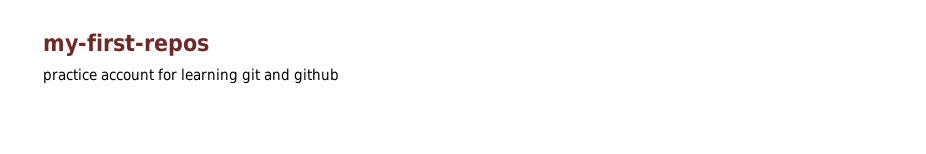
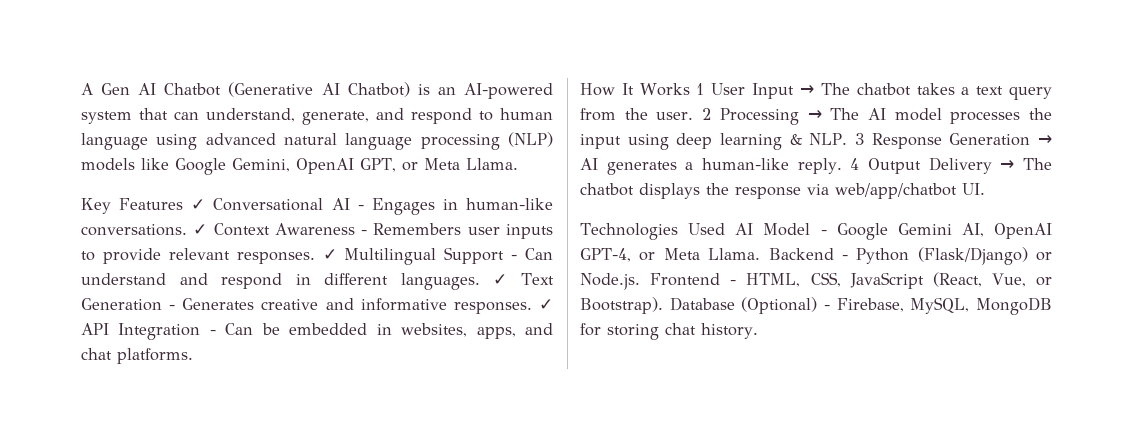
- my-first-repos
- practice account for learning git and github
+ A Gen AI Chatbot (Generative AI Chatbot) is an AI-powered system that can understand, generate, and respond to human language using advanced natural language processing (NLP) models like Google Gemini, OpenAI GPT, or Meta Llama.
+ Key Features ✓ Conversational AI - Engages in human-like conversations. ✓ Context Awareness - Remembers user inputs to provide relevant responses. ✓ Multilingual Support - Can understand and respond in different languages. ✓ Text Generation - Generates creative and informative responses. ✓ API Integration - Can be embedded in websites, apps, and chat platforms.
+ How It Works 1 User Input → The chatbot takes a text query from the user. 2 Processing → The AI model processes the input using deep learning & NLP. 3 Response Generation → AI generates a human-like reply. 4 Output Delivery → The chatbot displays the response via web/app/chatbot UI.
+ Technologies Used AI Model - Google Gemini AI, OpenAI GPT-4, or Meta Llama. Backend - Python (Flask/Django) or Node.js. Frontend - HTML, CSS, JavaScript (React, Vue, or Bootstrap). Database (Optional) - Firebase, MySQL, MongoDB for storing chat history.

